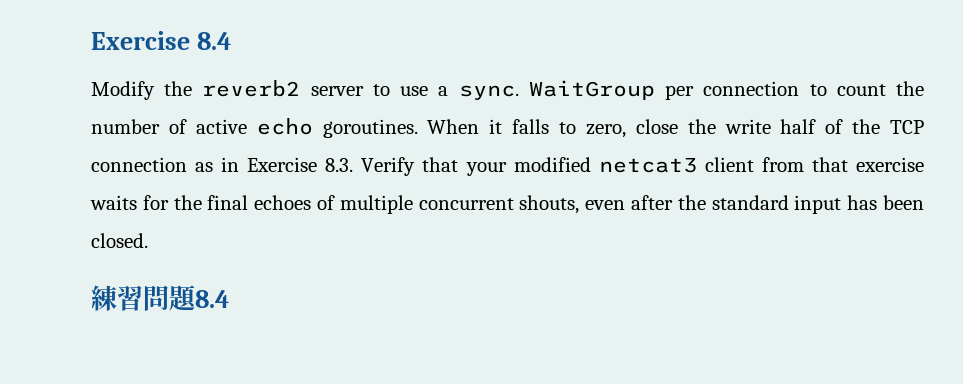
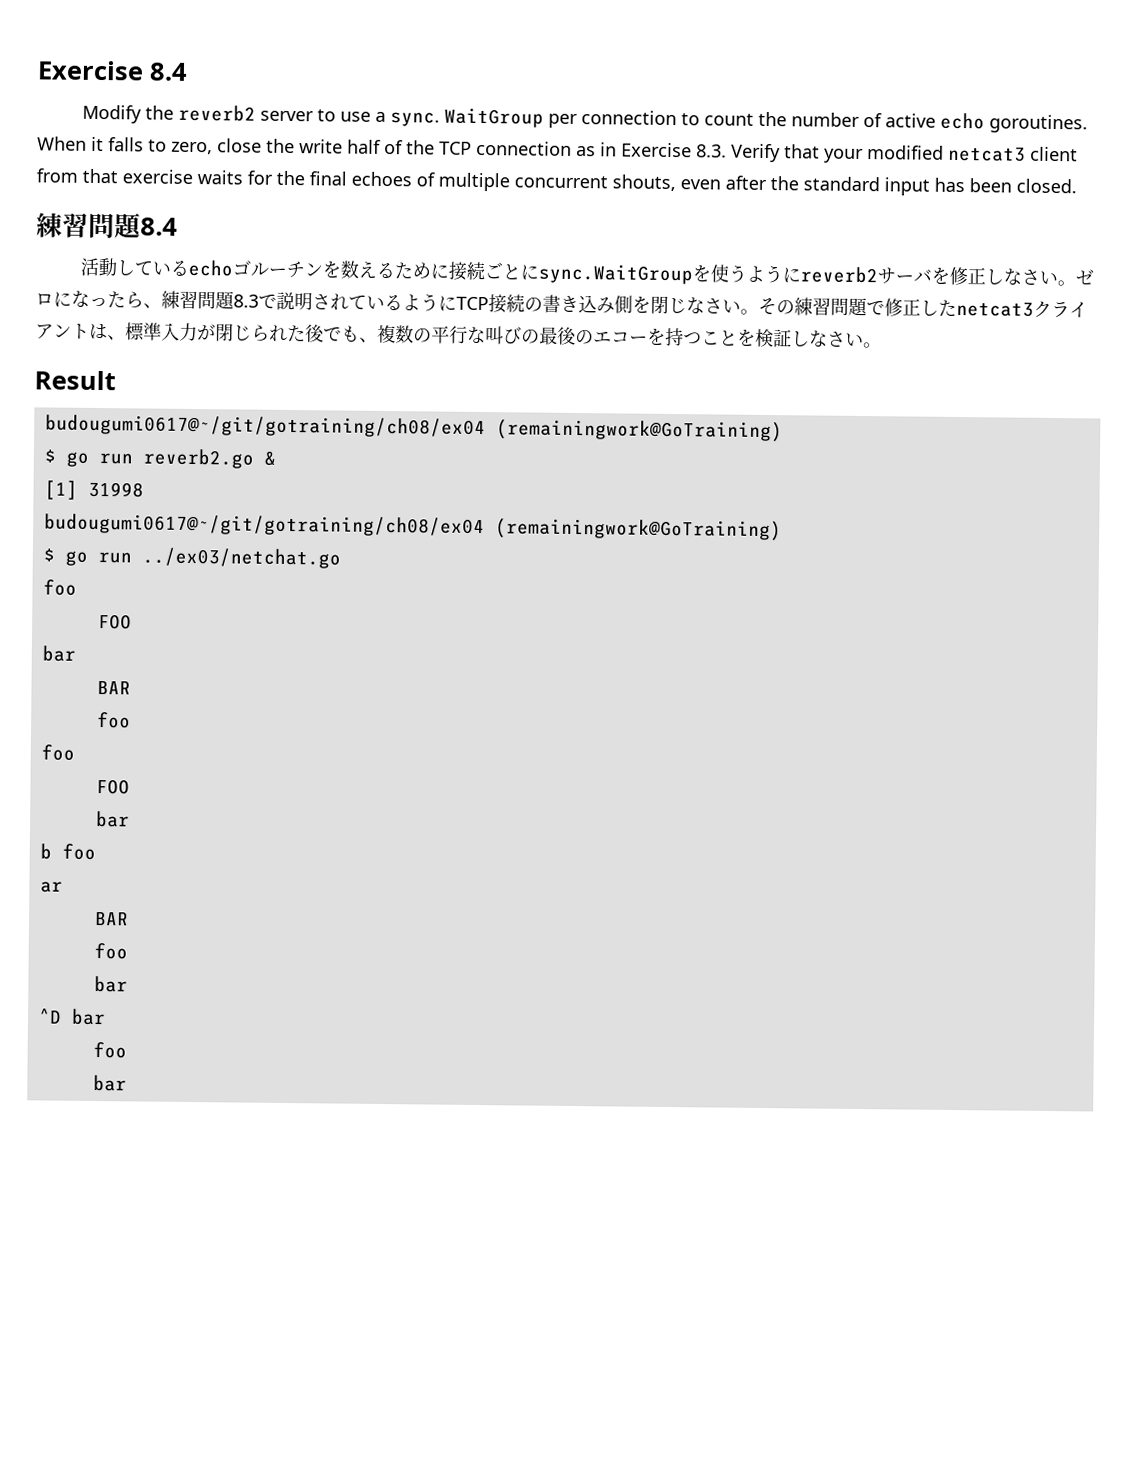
+ 活動しているechoゴルーチンを数えるために接続ごとにsync.WaitGroupを使うようにreverb2サーバを修正しなさい。ゼロになったら、練習問題8.3で説明されているようにTCP接続の書き込み側を閉じなさい。その練習問題で修正したnetcat3クライアントは、標準入力が閉じられた後でも、複数の平行な叫びの最後のエコーを持つことを検証しなさい。
+ Result
+ budougumi0617@~/git/gotraining/ch08/ex04 (remainingwork@GoTraining)
+ $ go run reverb2.go &
+ [1] 31998
+ budougumi0617@~/git/gotraining/ch08/ex04 (remainingwork@GoTraining)
+ $ go run ../ex03/netchat.go
+ foo
+ FOO
+ bar
+ BAR
+ foo
+ foo
+ FOO
+ bar
+ b foo
+ ar
+ BAR
+ foo
+ bar
+ ^D bar
+ foo
+ bar

